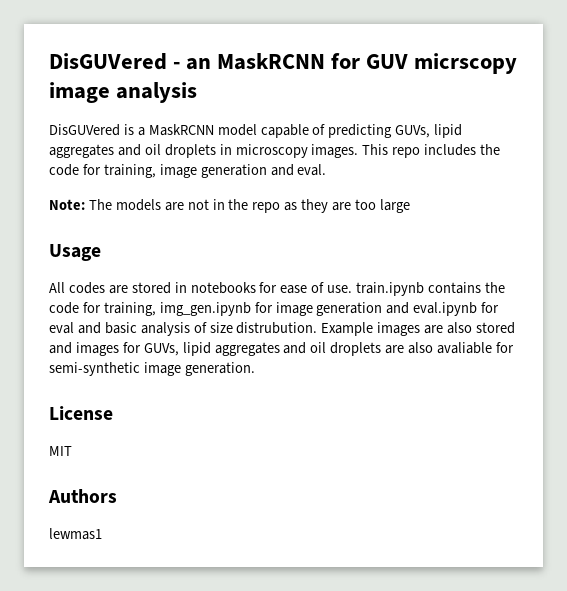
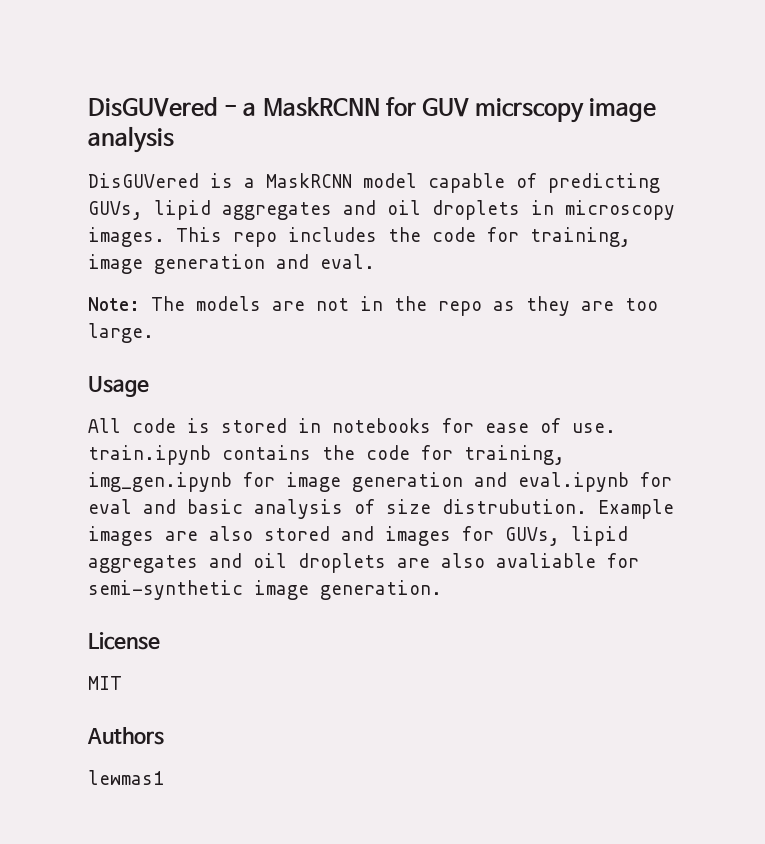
- DisGUVered - an MaskRCNN for GUV micrscopy image analysis
+ DisGUVered - a MaskRCNN for GUV micrscopy image analysis
- Note: The models are not in the repo as they are too large
+ Note: The models are not in the repo as they are too large.
- All codes are stored in notebooks for ease of use. train.ipynb contains the code for training, img_gen.ipynb for image generation and eval.ipynb for eval and basic analysis of size distrubution.
+ All code is stored in notebooks for ease of use. train.ipynb contains the code for training, img_gen.ipynb for image generation and eval.ipynb for eval and basic analysis of size distrubution.

